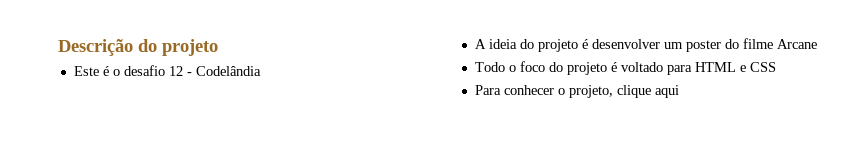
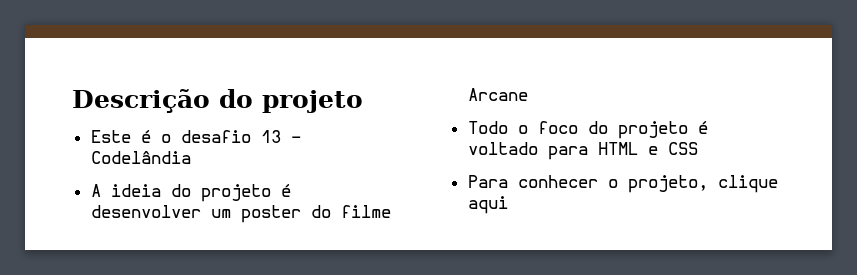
- Este é o desafio 12 - Codelândia
+ Este é o desafio 13 - Codelândia

